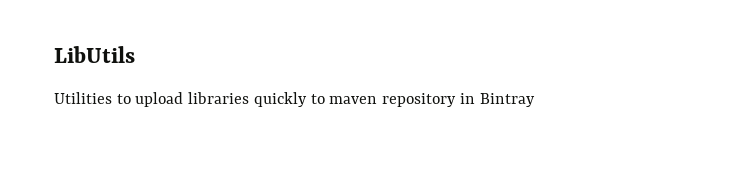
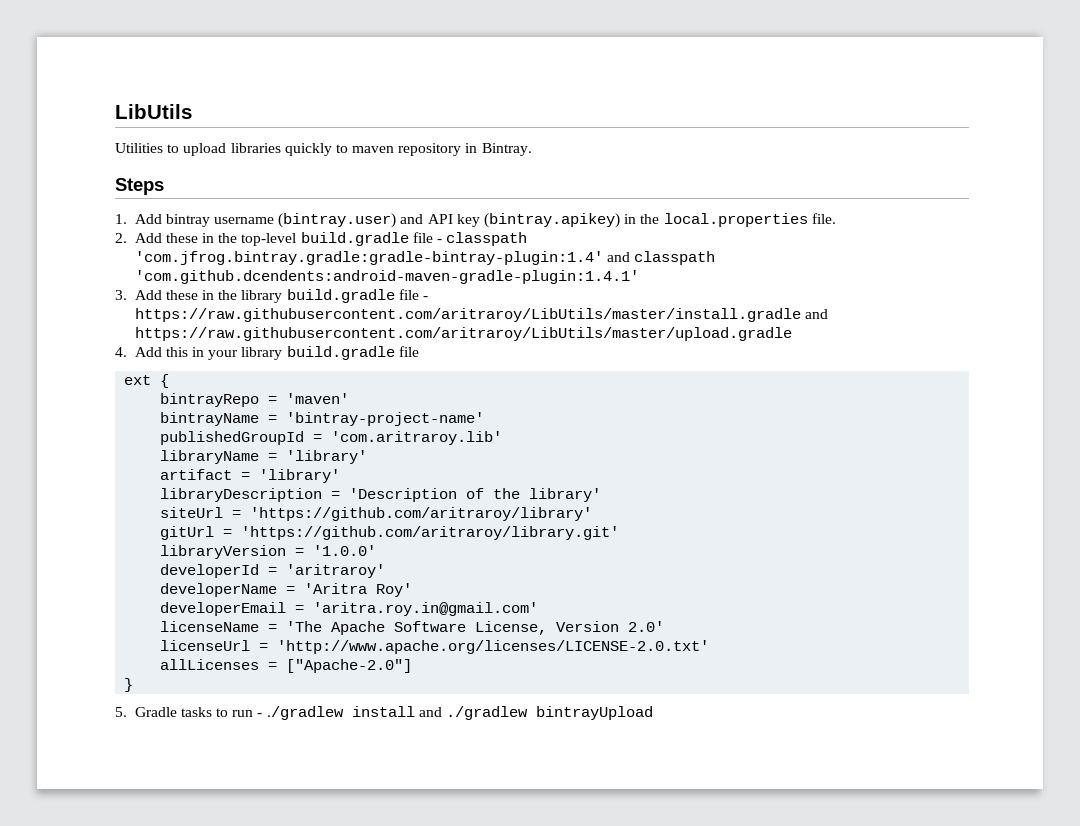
- Utilities to upload libraries quickly to maven repository in Bintray
+ Utilities to upload libraries quickly to maven repository in Bintray.
+ Steps
+ 1. Add bintray username (bintray.user) and API key (bintray.apikey) in the local.properties file.
+ 2. Add these in the top-level build.gradle file - classpath 'com.jfrog.bintray.gradle:gradle-bintray-plugin:1.4' and classpath 'com.github.dcendents:android-maven-gradle-plugin:1.4.1'
+ 3. Add these in the library build.gradle file - https://raw.githubusercontent.com/aritraroy/LibUtils/master/install.gradle and https://raw.githubusercontent.com/aritraroy/LibUtils/master/upload.gradle
+ 4. Add this in your library build.gradle file
+ ext {
+ bintrayRepo = 'maven'
+ bintrayName = 'bintray-project-name'
+ publishedGroupId = 'com.aritraroy.lib'
+ libraryName = 'library'
+ artifact = 'library'
+ libraryDescription = 'Description of the library'
+ siteUrl = 'https://github.com/aritraroy/library'
+ gitUrl = 'https://github.com/aritraroy/library.git'
+ libraryVersion = '1.0.0'
+ developerId = 'aritraroy'
+ developerName = 'Aritra Roy'
+ developerEmail = 'aritra.roy.in@gmail.com'
+ licenseName = 'The Apache Software License, Version 2.0'
+ licenseUrl = 'http://www.apache.org/licenses/LICENSE-2.0.txt'
+ allLicenses = ["Apache-2.0"]
+ }
+ 5. Gradle tasks to run - ./gradlew install and ./gradlew bintrayUpload

